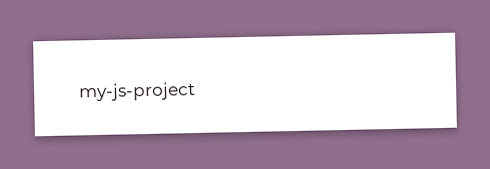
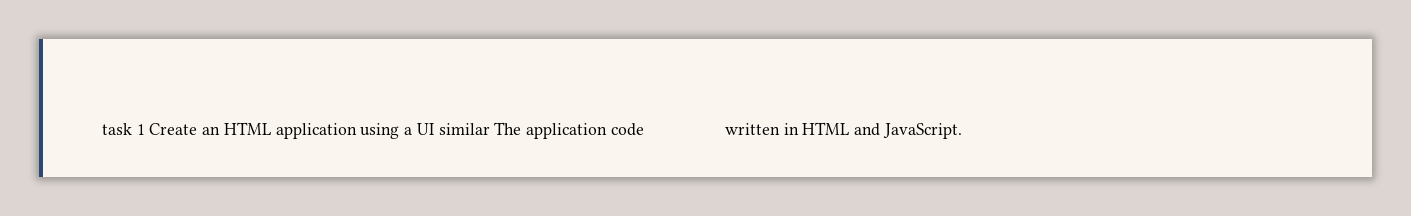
- my-js-project
+ task 1 Create an HTML application using a UI similar The application code written in HTML and JavaScript.

